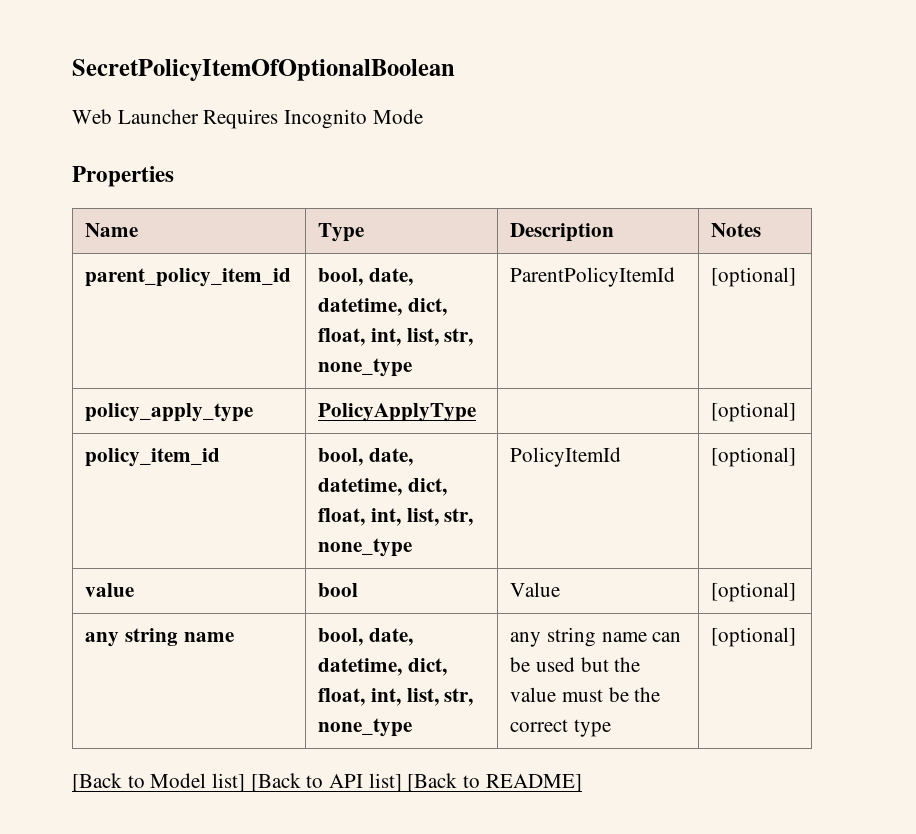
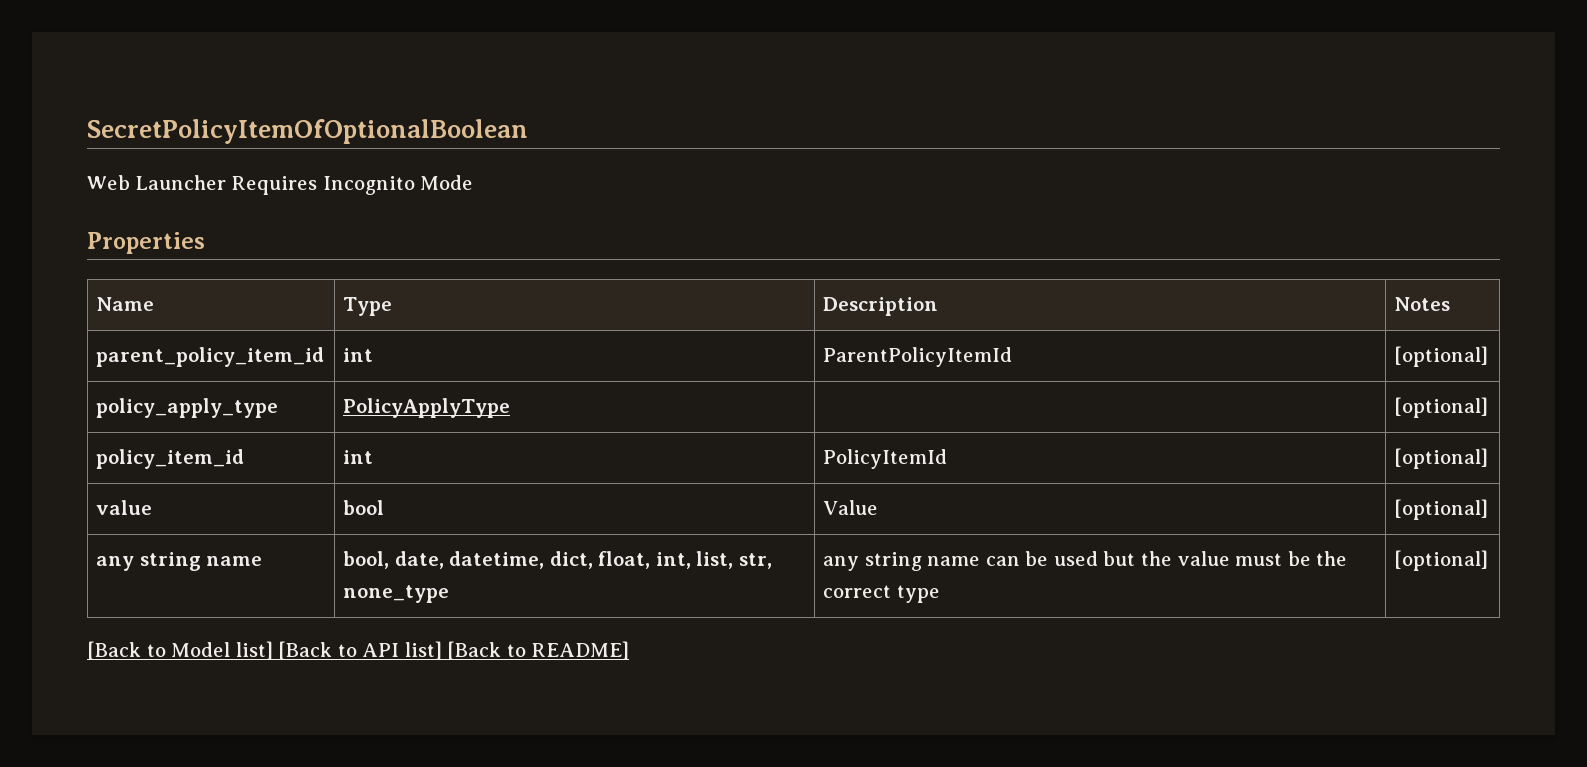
- parent_policy_item_id | bool, date, datetime, dict, float, int, list, str, none_type | ParentPolicyItemId | [optional]
+ parent_policy_item_id | int | ParentPolicyItemId | [optional]
- policy_item_id | bool, date, datetime, dict, float, int, list, str, none_type | PolicyItemId | [optional]
+ policy_item_id | int | PolicyItemId | [optional]

